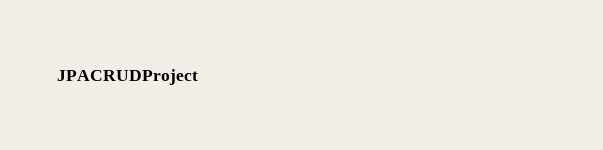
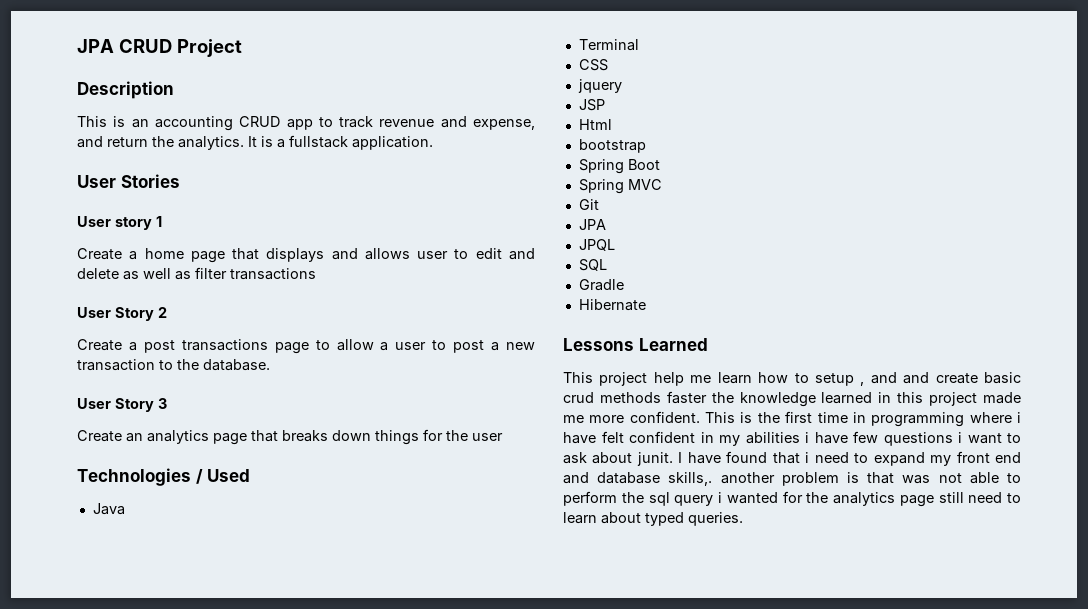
- JPACRUDProject
+ JPA CRUD Project
+ Description
+ This is an accounting CRUD app to track revenue and expense, and return the analytics. It is a fullstack application.
+ User Stories
+ User story 1
+ Create a home page that displays and allows user to edit and delete as well as filter transactions
+ User Story 2
+ Create a post transactions page to allow a user to post a new transaction to the database.
+ User Story 3
+ Create an analytics page that breaks down things for the user
+ Technologies / Used
+ Java
+ Terminal
+ CSS
+ jquery
+ JSP
+ Html
+ bootstrap
+ Spring Boot
+ Spring MVC
+ Git
+ JPA
+ JPQL
+ SQL
+ Gradle
+ Hibernate
+ Lessons Learned
+ This project help me learn how to setup , and and create basic crud methods faster the knowledge learned in this project made me more confident. This is the first time in programming where i have felt confident in my abilities i have few questions i want to ask about junit. I have found that i need to expand my front end and database skills,. another problem is that was not able to perform the sql query i wanted for the analytics page still need to learn about typed queries.

